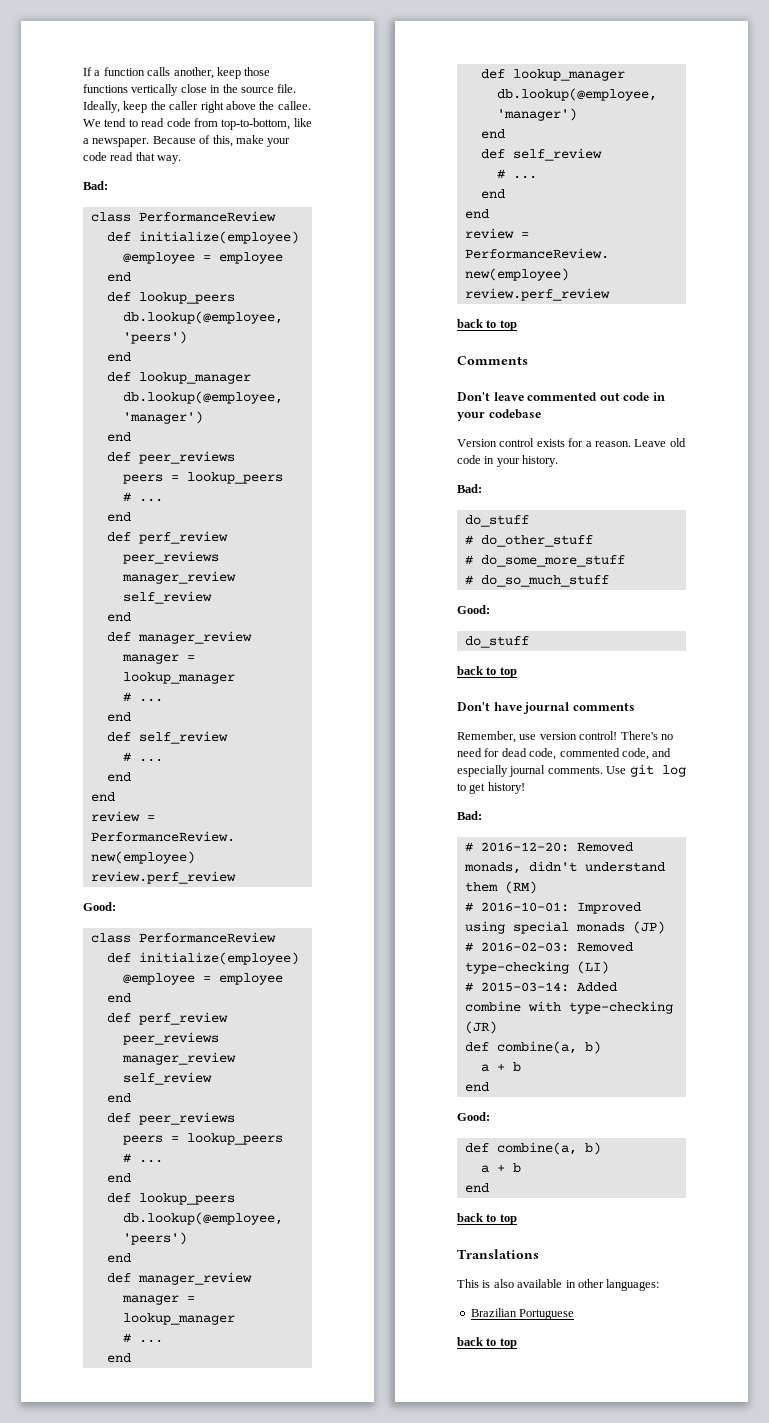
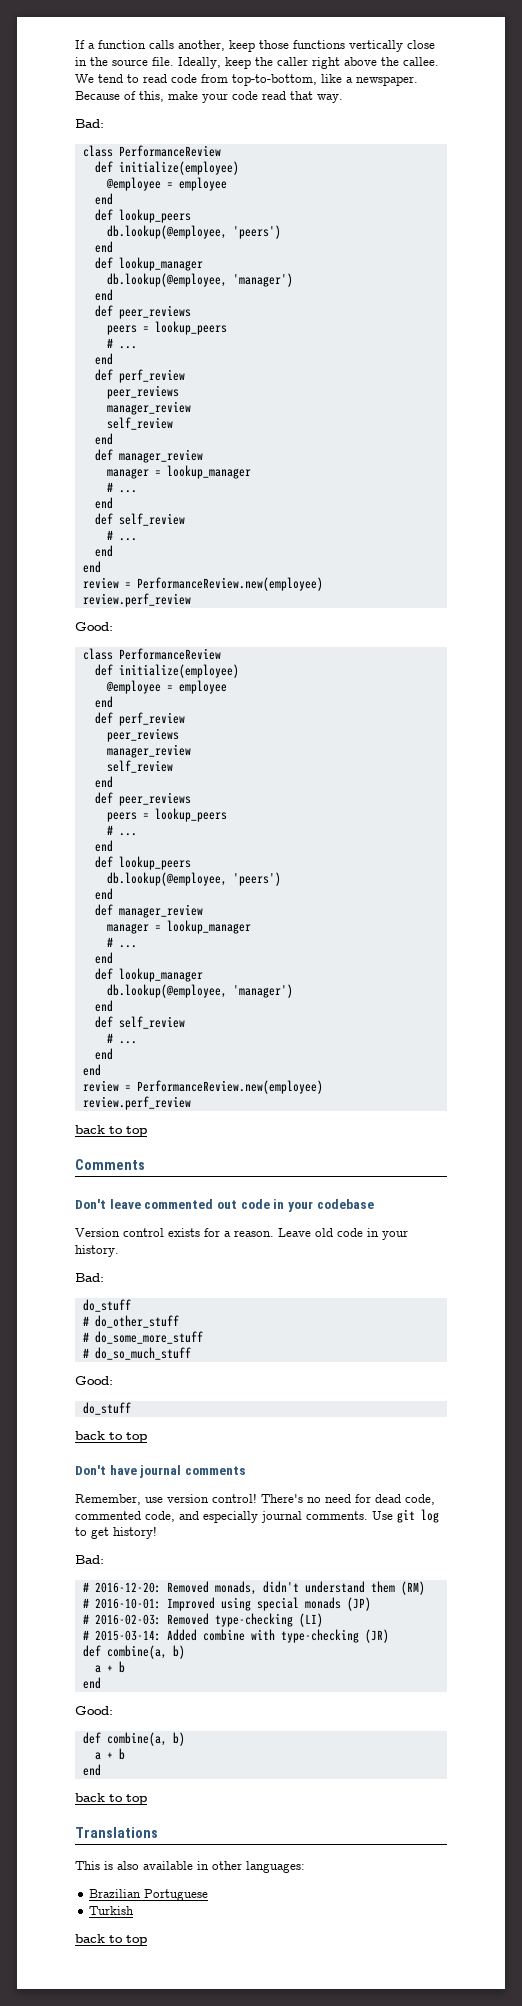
+ Turkish

